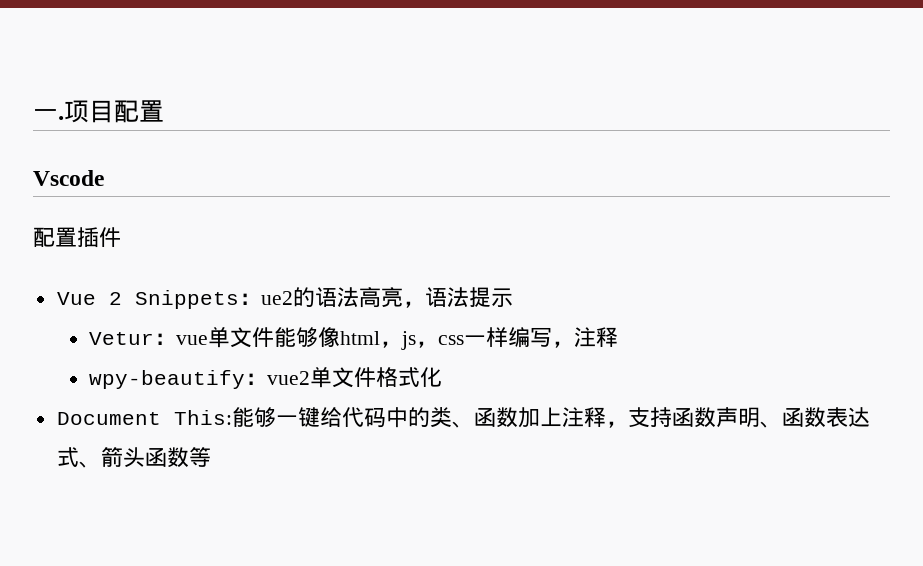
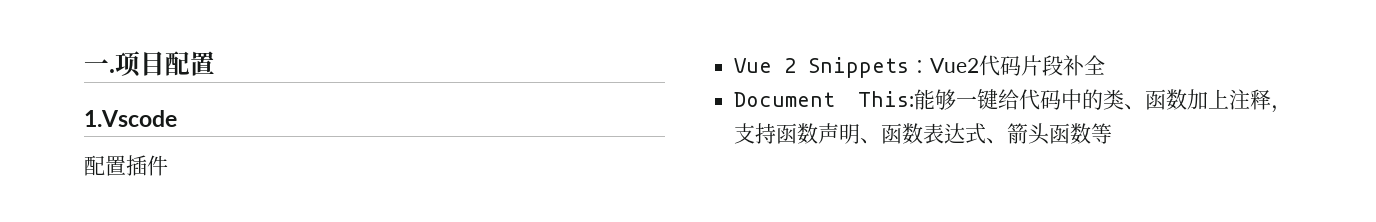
- Vscode
+ 1.Vscode
- Vue 2 Snippets：ue2的语法高亮，语法提示
- Vetur：vue单文件能够像html，js，css一样编写，注释
- wpy-beautify：vue2单文件格式化
+ Vue 2 Snippets：Vue2代码片段补全

